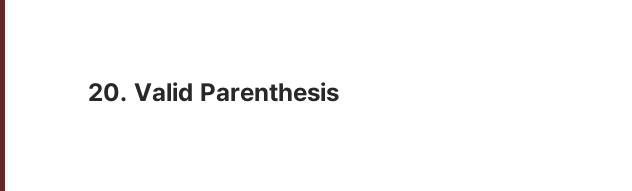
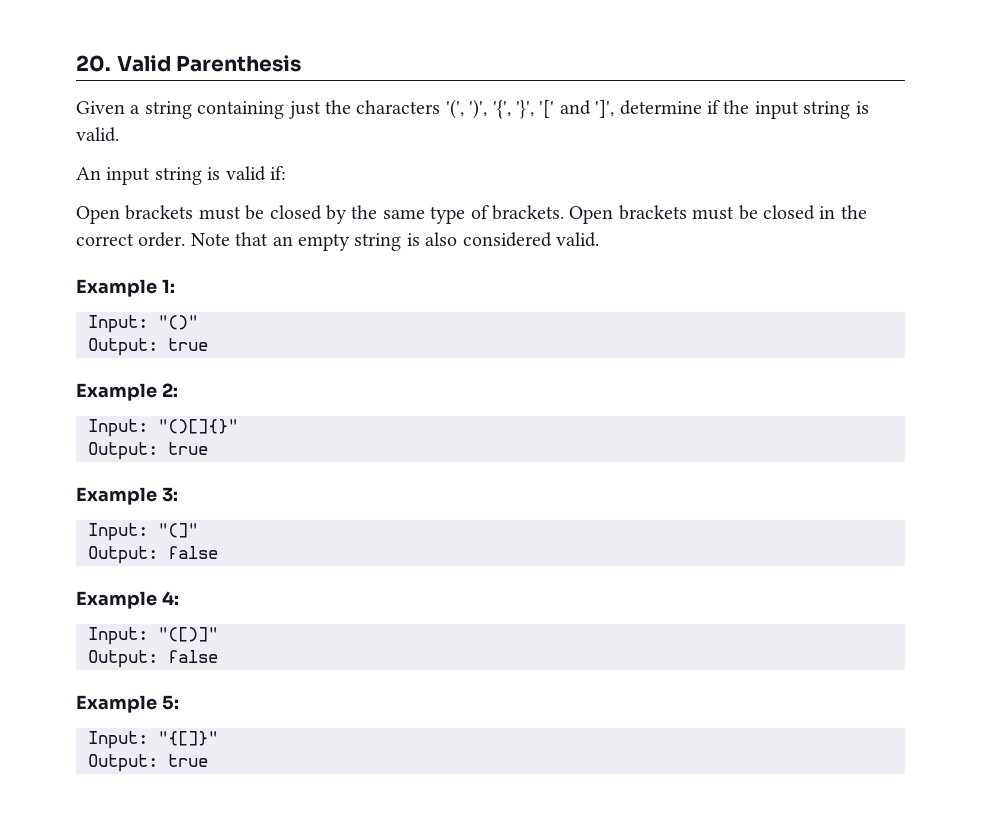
+ Given a string containing just the characters '(', ')', '{', '}', '[' and ']', determine if the input string is valid.
+ An input string is valid if:
+ Open brackets must be closed by the same type of brackets. Open brackets must be closed in the correct order. Note that an empty string is also considered valid.
+ Example 1:
+ Input: "()"
+ Output: true
+ Example 2:
+ Input: "()[]{}"
+ Output: true
+ Example 3:
+ Input: "(]"
+ Output: false
+ Example 4:
+ Input: "([)]"
+ Output: false
+ Example 5:
+ Input: "{[]}"
+ Output: true

